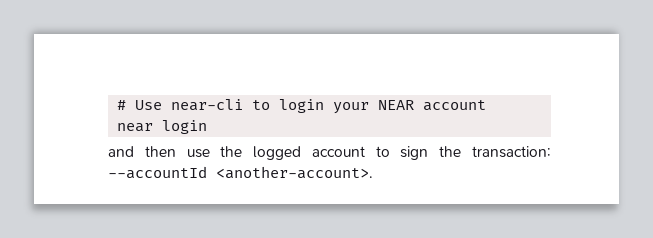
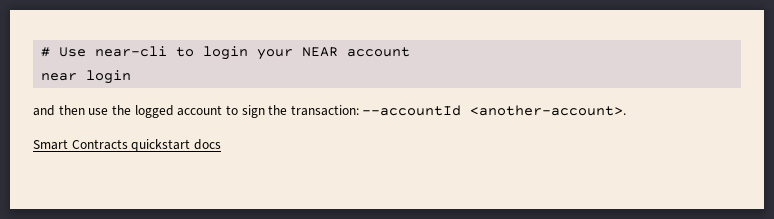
+ Smart Contracts quickstart docs

